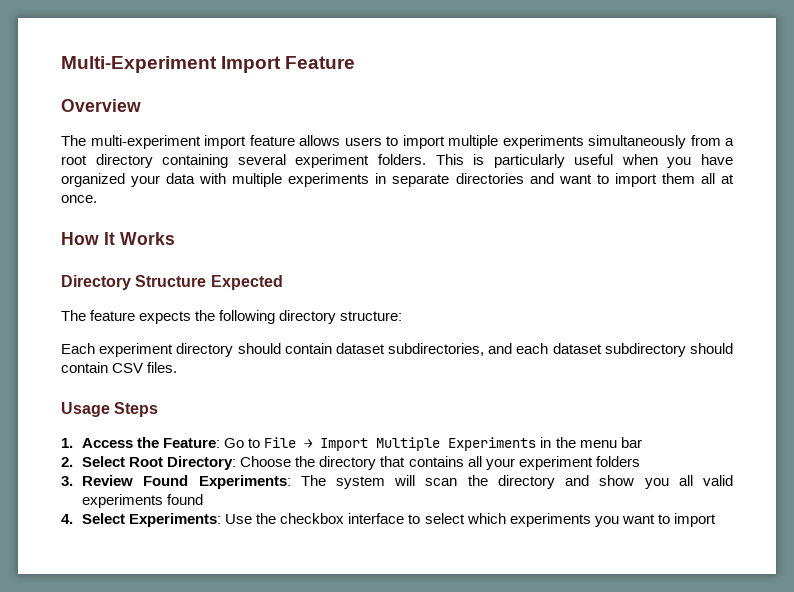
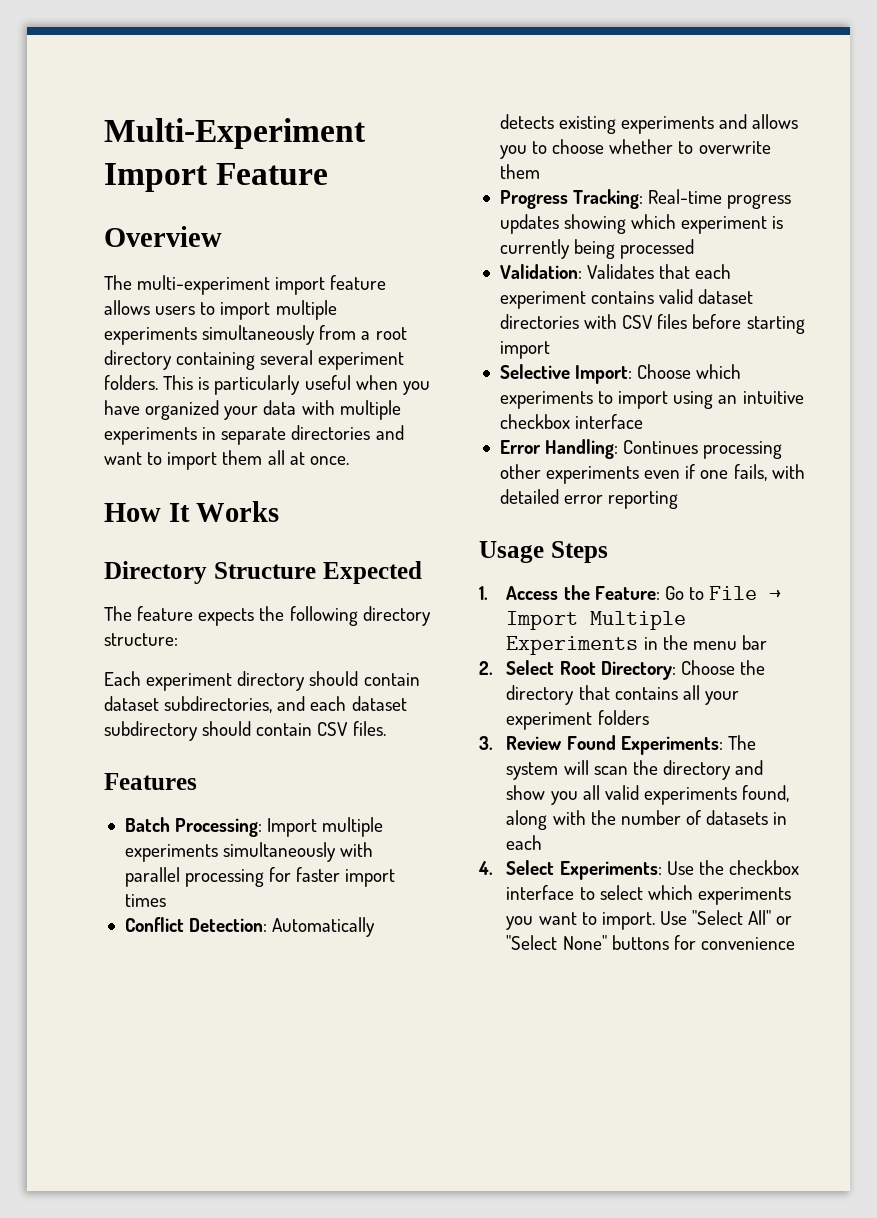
+ Features
+ Batch Processing: Import multiple experiments simultaneously with parallel processing for faster import times
+ Conflict Detection: Automatically detects existing experiments and allows you to choose whether to overwrite them
+ Progress Tracking: Real-time progress updates showing which experiment is currently being processed
+ Validation: Validates that each experiment contains valid dataset directories with CSV files before starting import
+ Selective Import: Choose which experiments to import using an intuitive checkbox interface
+ Error Handling: Continues processing other experiments even if one fails, with detailed error reporting
- 3. Review Found Experiments: The system will scan the directory and show you all valid experiments found
+ 3. Review Found Experiments: The system will scan the directory and show you all valid experiments found, along with the number of datasets in each
- 4. Select Experiments: Use the checkbox interface to select which experiments you want to import
+ 4. Select Experiments: Use the checkbox interface to select which experiments you want to import. Use "Select All" or "Select None" buttons for convenience

